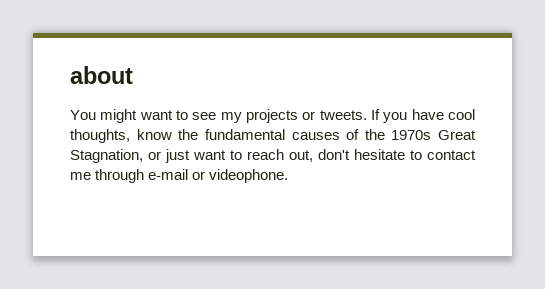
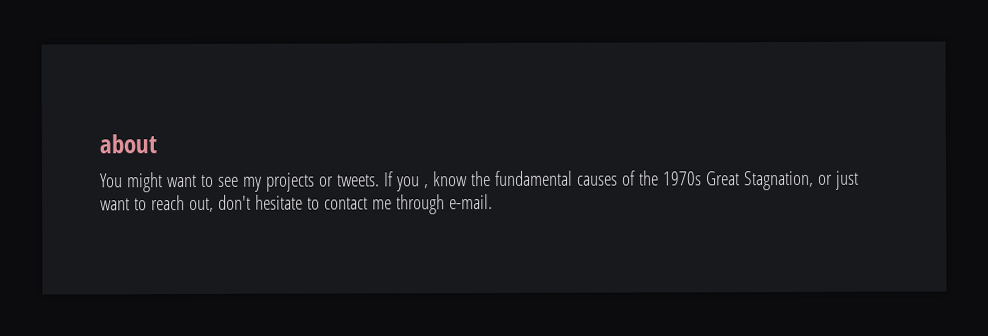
- If you have cool thoughts, know the fundamental causes of the 1970s Great Stagnation, or just want to reach out, don't hesitate to contact me through e-mail or videophone.
+ If you , know the fundamental causes of the 1970s Great Stagnation, or just want to reach out, don't hesitate to contact me through e-mail.

